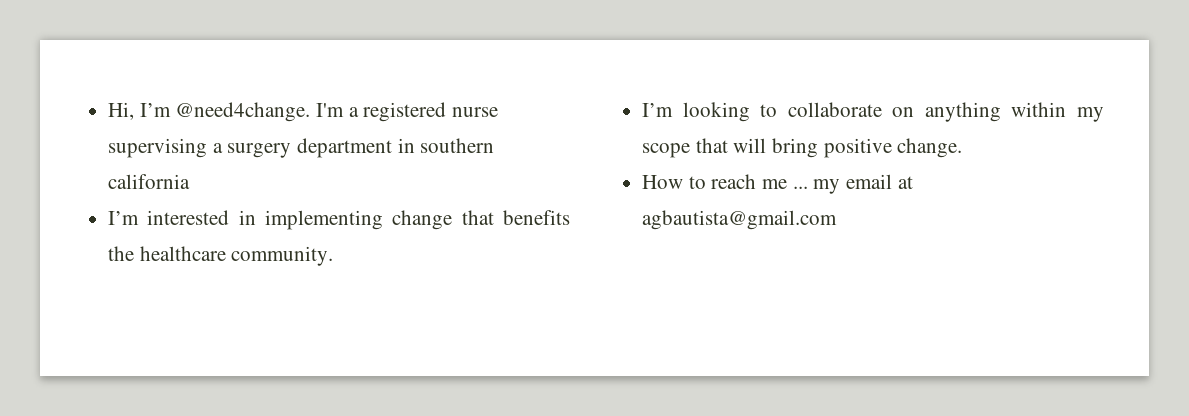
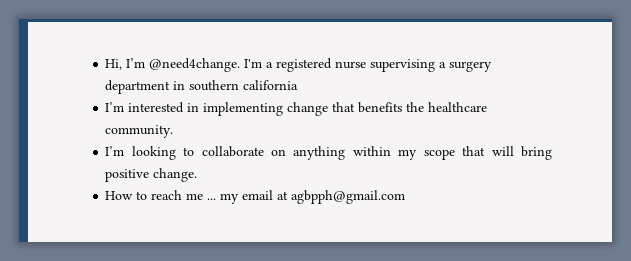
- How to reach me ... my email at agbautista@gmail.com
+ How to reach me ... my email at agbpph@gmail.com

